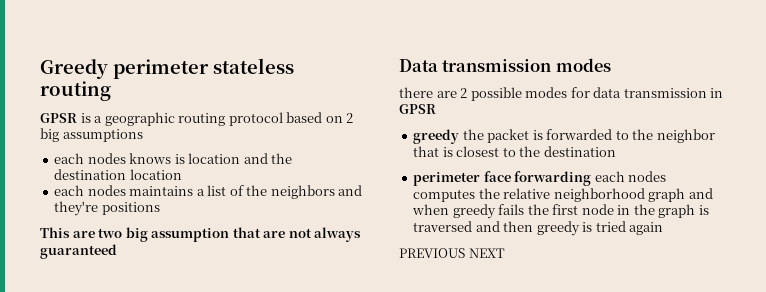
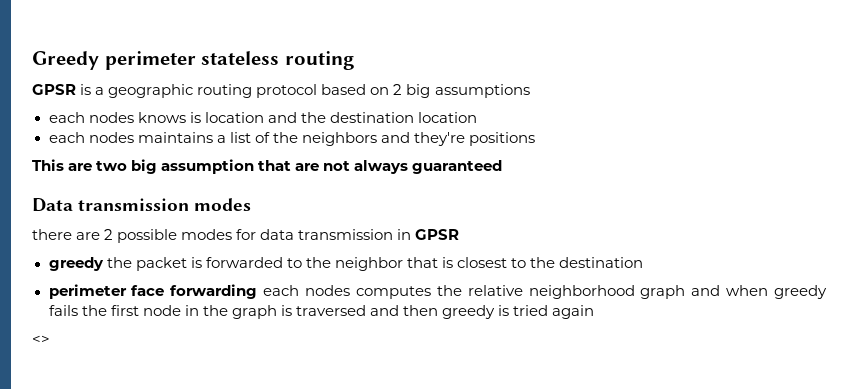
- PREVIOUS NEXT
+ <>

